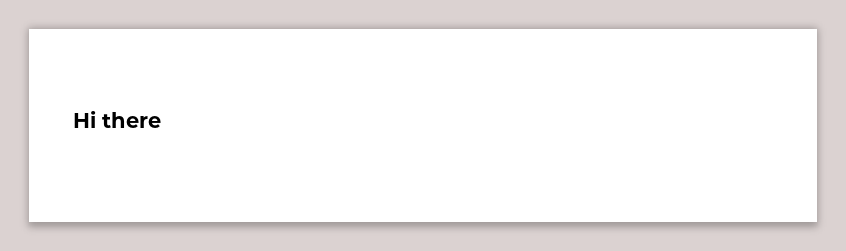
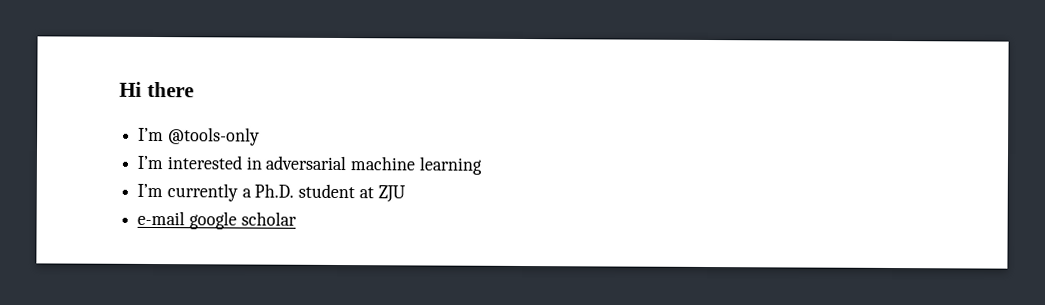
+ I’m @tools-only
+ I’m interested in adversarial machine learning
+ I’m currently a Ph.D. student at ZJU
+ e-mail google scholar

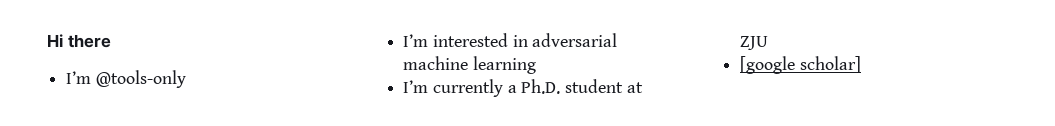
- e-mail google scholar
+ [google scholar]

